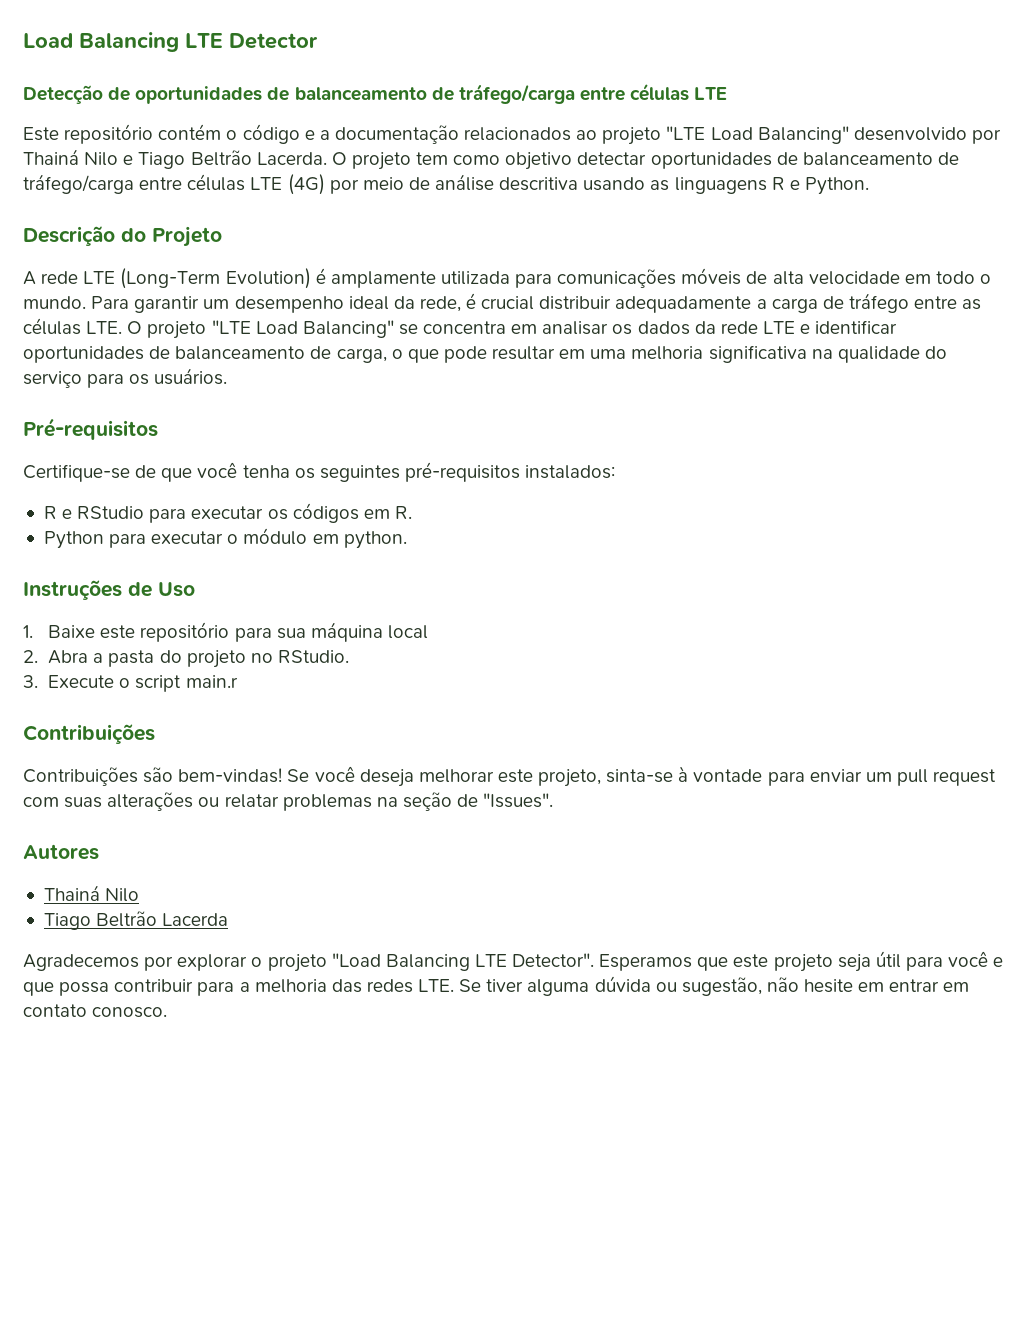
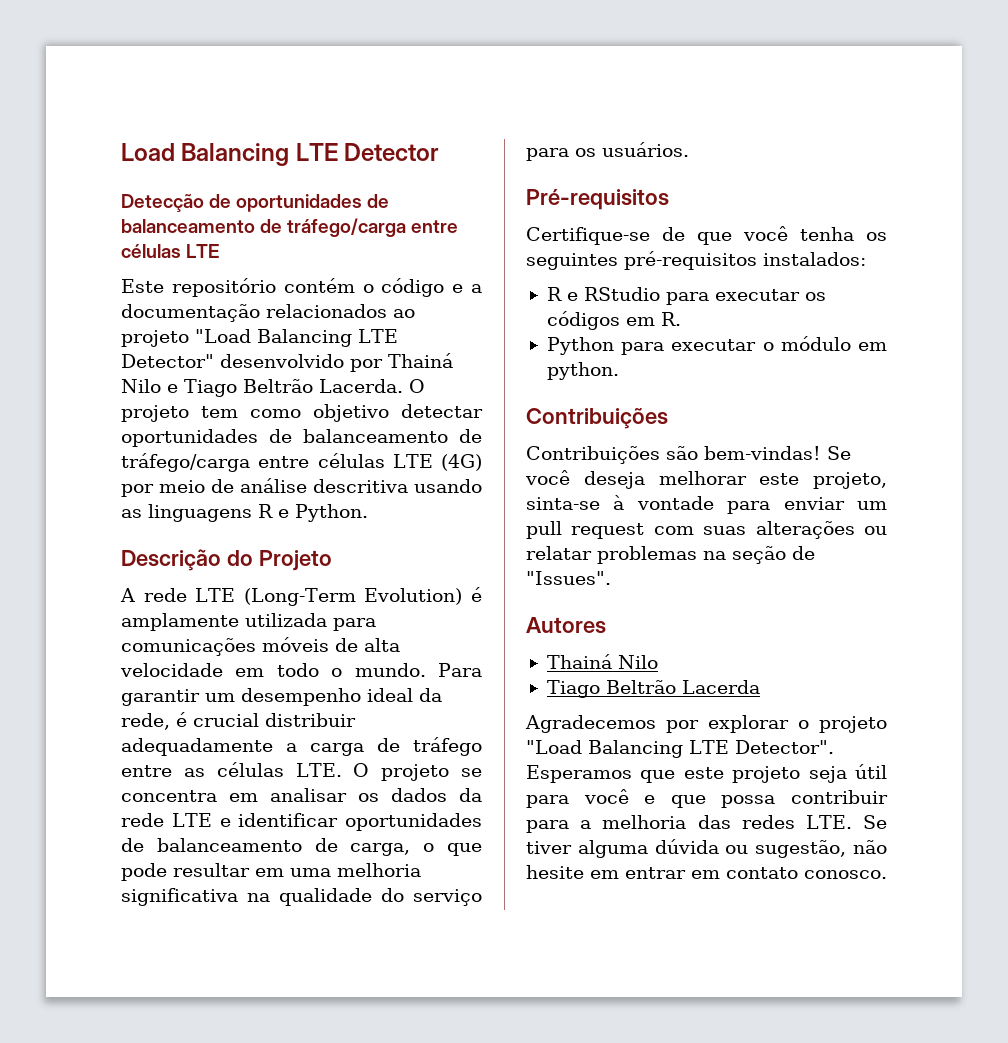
- Este repositório contém o código e a documentação relacionados ao projeto "LTE Load Balancing" desenvolvido por Thainá Nilo e Tiago Beltrão Lacerda.
+ Este repositório contém o código e a documentação relacionados ao projeto "Load Balancing LTE Detector" desenvolvido por Thainá Nilo e Tiago Beltrão Lacerda.
- Para garantir um desempenho ideal da rede, é crucial distribuir adequadamente a carga de tráfego entre as células LTE. O projeto "LTE Load Balancing" se concentra em analisar os dados da rede LTE e identificar oportunidades de balanceamento de carga, o que pode resultar em uma melhoria significativa na qualidade do serviço para os usuários.
+ Para garantir um desempenho ideal da rede, é crucial distribuir adequadamente a carga de tráfego entre as células LTE. O projeto se concentra em analisar os dados da rede LTE e identificar oportunidades de balanceamento de carga, o que pode resultar em uma melhoria significativa na qualidade do serviço para os usuários.
- Instruções de Uso
- 1. Baixe este repositório para sua máquina local
- 2. Abra a pasta do projeto no RStudio.
- 3. Execute o script main.r

